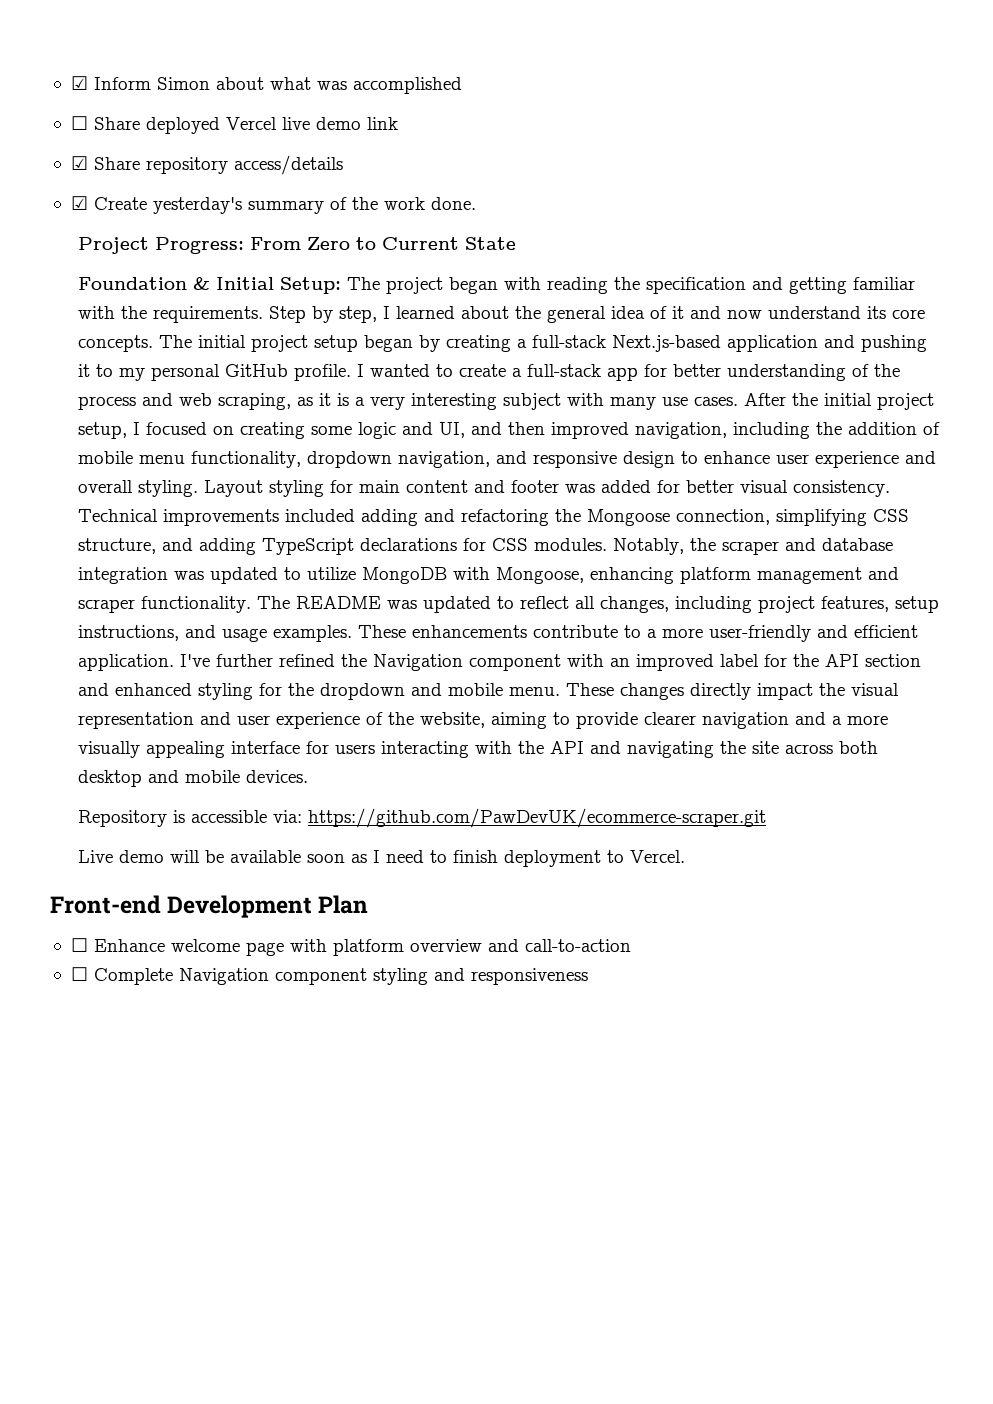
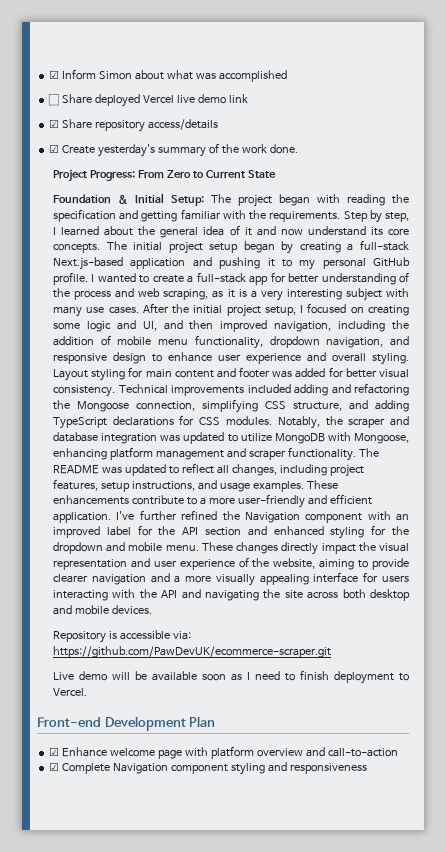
- ☐ Enhance welcome page with platform overview and call-to-action
+ ☑ Enhance welcome page with platform overview and call-to-action
- ☐ Complete Navigation component styling and responsiveness
+ ☑ Complete Navigation component styling and responsiveness

